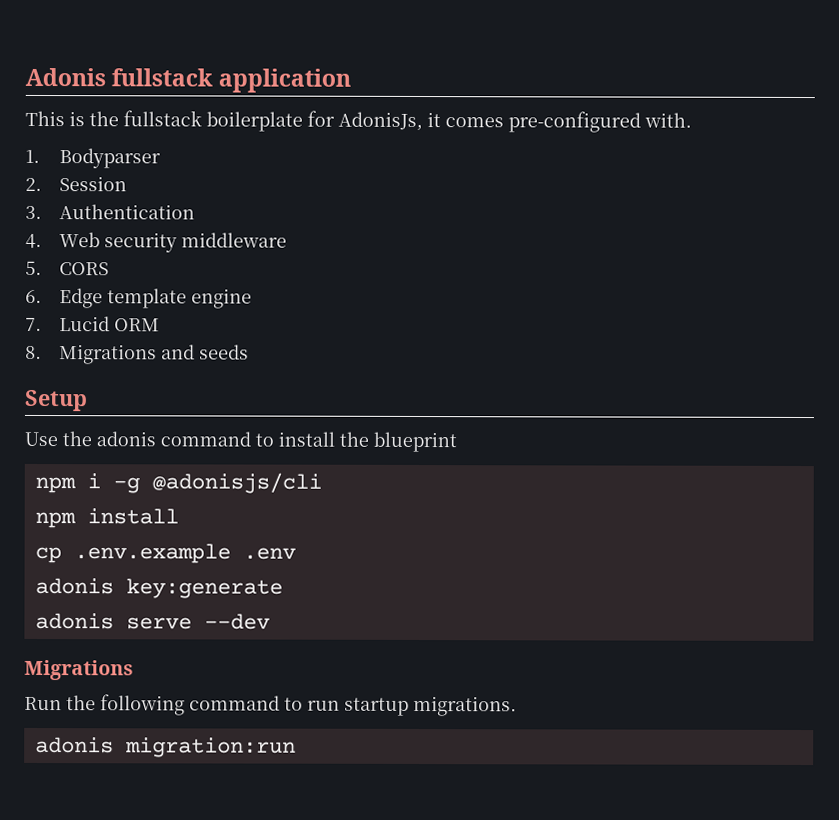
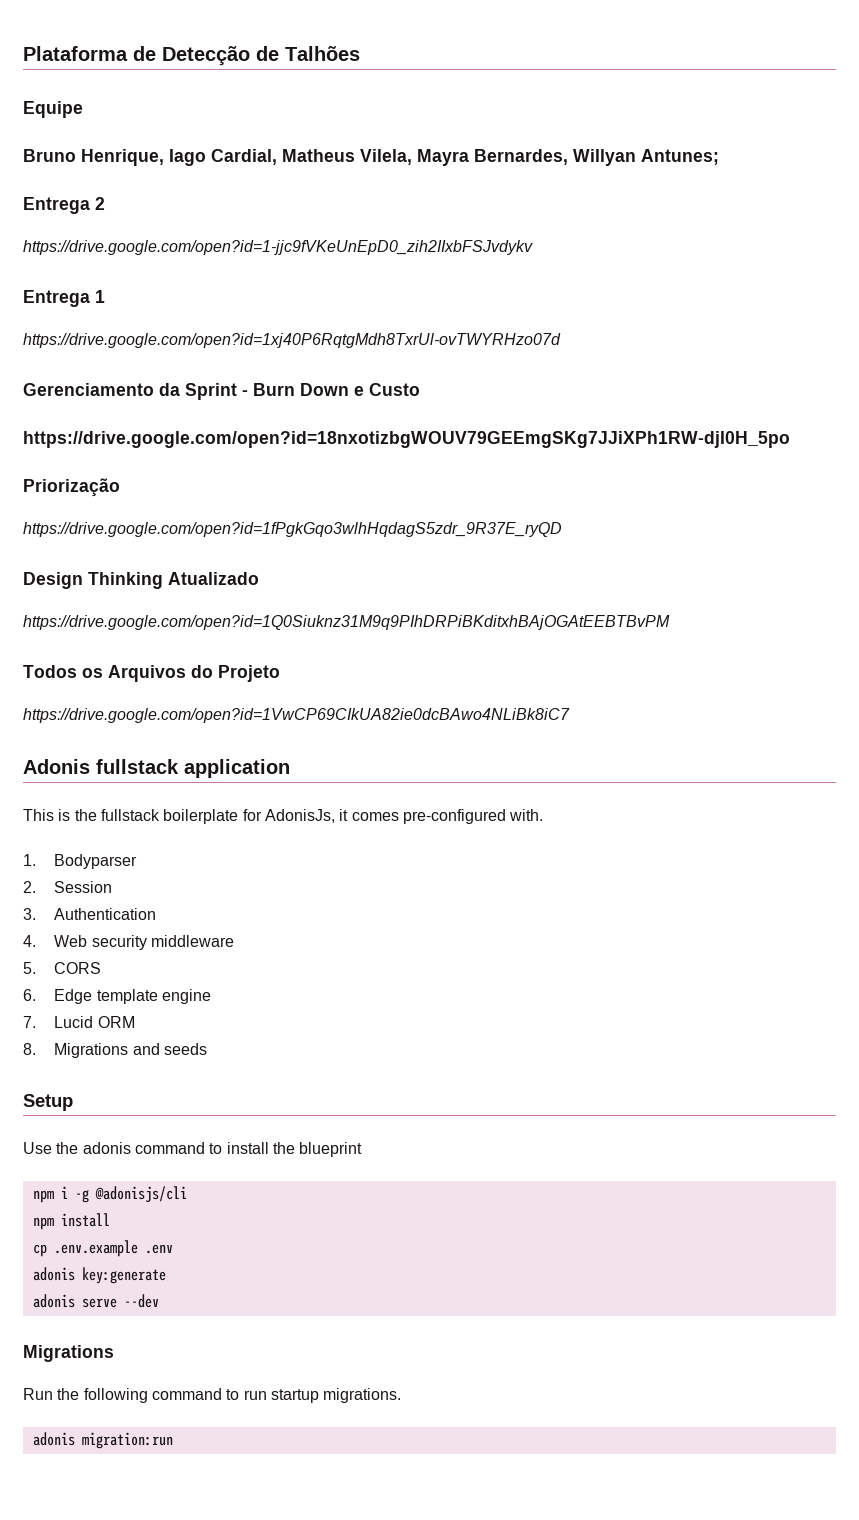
+ Plataforma de Detecção de Talhões
+ Equipe
+ Bruno Henrique, Iago Cardial, Matheus Vilela, Mayra Bernardes, Willyan Antunes;
+ Entrega 2
+ https://drive.google.com/open?id=1-jjc9fVKeUnEpD0_zih2IIxbFSJvdykv
+ Entrega 1
+ https://drive.google.com/open?id=1xj40P6RqtgMdh8TxrUl-ovTWYRHzo07d
+ Gerenciamento da Sprint - Burn Down e Custo
+ https://drive.google.com/open?id=18nxotizbgWOUV79GEEmgSKg7JJiXPh1RW-djI0H_5po
+ Priorização
+ https://drive.google.com/open?id=1fPgkGqo3wlhHqdagS5zdr_9R37E_ryQD
+ Design Thinking Atualizado
+ https://drive.google.com/open?id=1Q0Siuknz31M9q9PIhDRPiBKditxhBAjOGAtEEBTBvPM
+ Todos os Arquivos do Projeto
+ https://drive.google.com/open?id=1VwCP69CIkUA82ie0dcBAwo4NLiBk8iC7

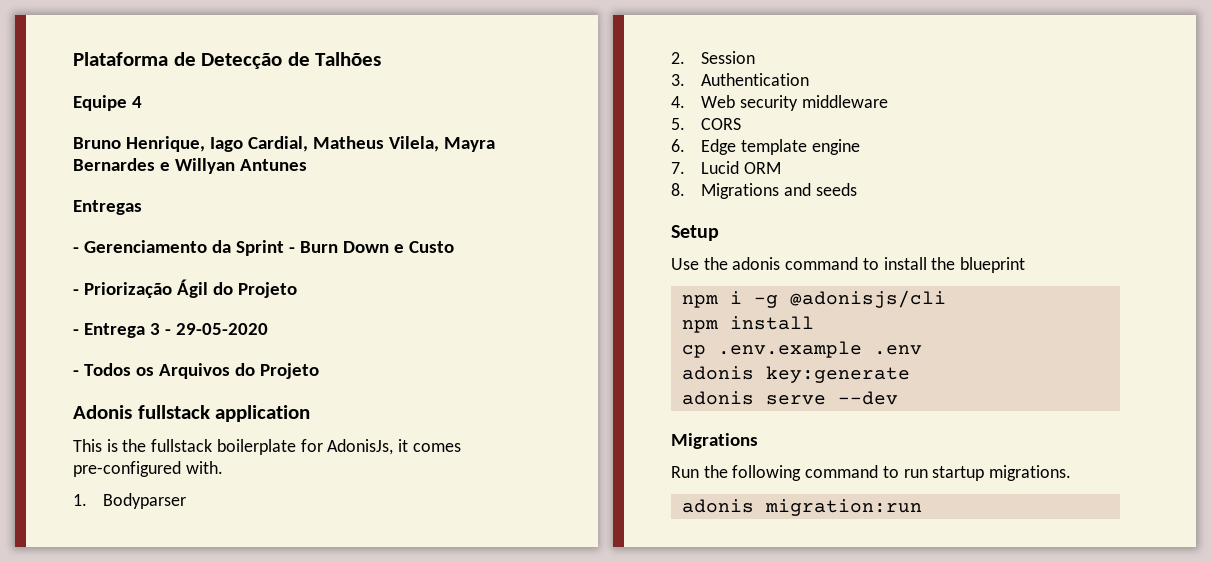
- Equipe
+ Equipe 4
- Bruno Henrique, Iago Cardial, Matheus Vilela, Mayra Bernardes, Willyan Antunes;
- Entrega 2
- https://drive.google.com/open?id=1-jjc9fVKeUnEpD0_zih2IIxbFSJvdykv
- Entrega 1
- https://drive.google.com/open?id=1xj40P6RqtgMdh8TxrUl-ovTWYRHzo07d
- Gerenciamento da Sprint - Burn Down e Custo
+ Bruno Henrique, Iago Cardial, Matheus Vilela, Mayra Bernardes e Willyan Antunes
+ Entregas
+ - Gerenciamento da Sprint - Burn Down e Custo
- https://drive.google.com/open?id=18nxotizbgWOUV79GEEmgSKg7JJiXPh1RW-djI0H_5po
- Priorização
- https://drive.google.com/open?id=1fPgkGqo3wlhHqdagS5zdr_9R37E_ryQD
- Design Thinking Atualizado
- https://drive.google.com/open?id=1Q0Siuknz31M9q9PIhDRPiBKditxhBAjOGAtEEBTBvPM
- Todos os Arquivos do Projeto
+ - Priorização Ágil do Projeto
+ - Entrega 3 - 29-05-2020
+ - Todos os Arquivos do Projeto
- https://drive.google.com/open?id=1VwCP69CIkUA82ie0dcBAwo4NLiBk8iC7

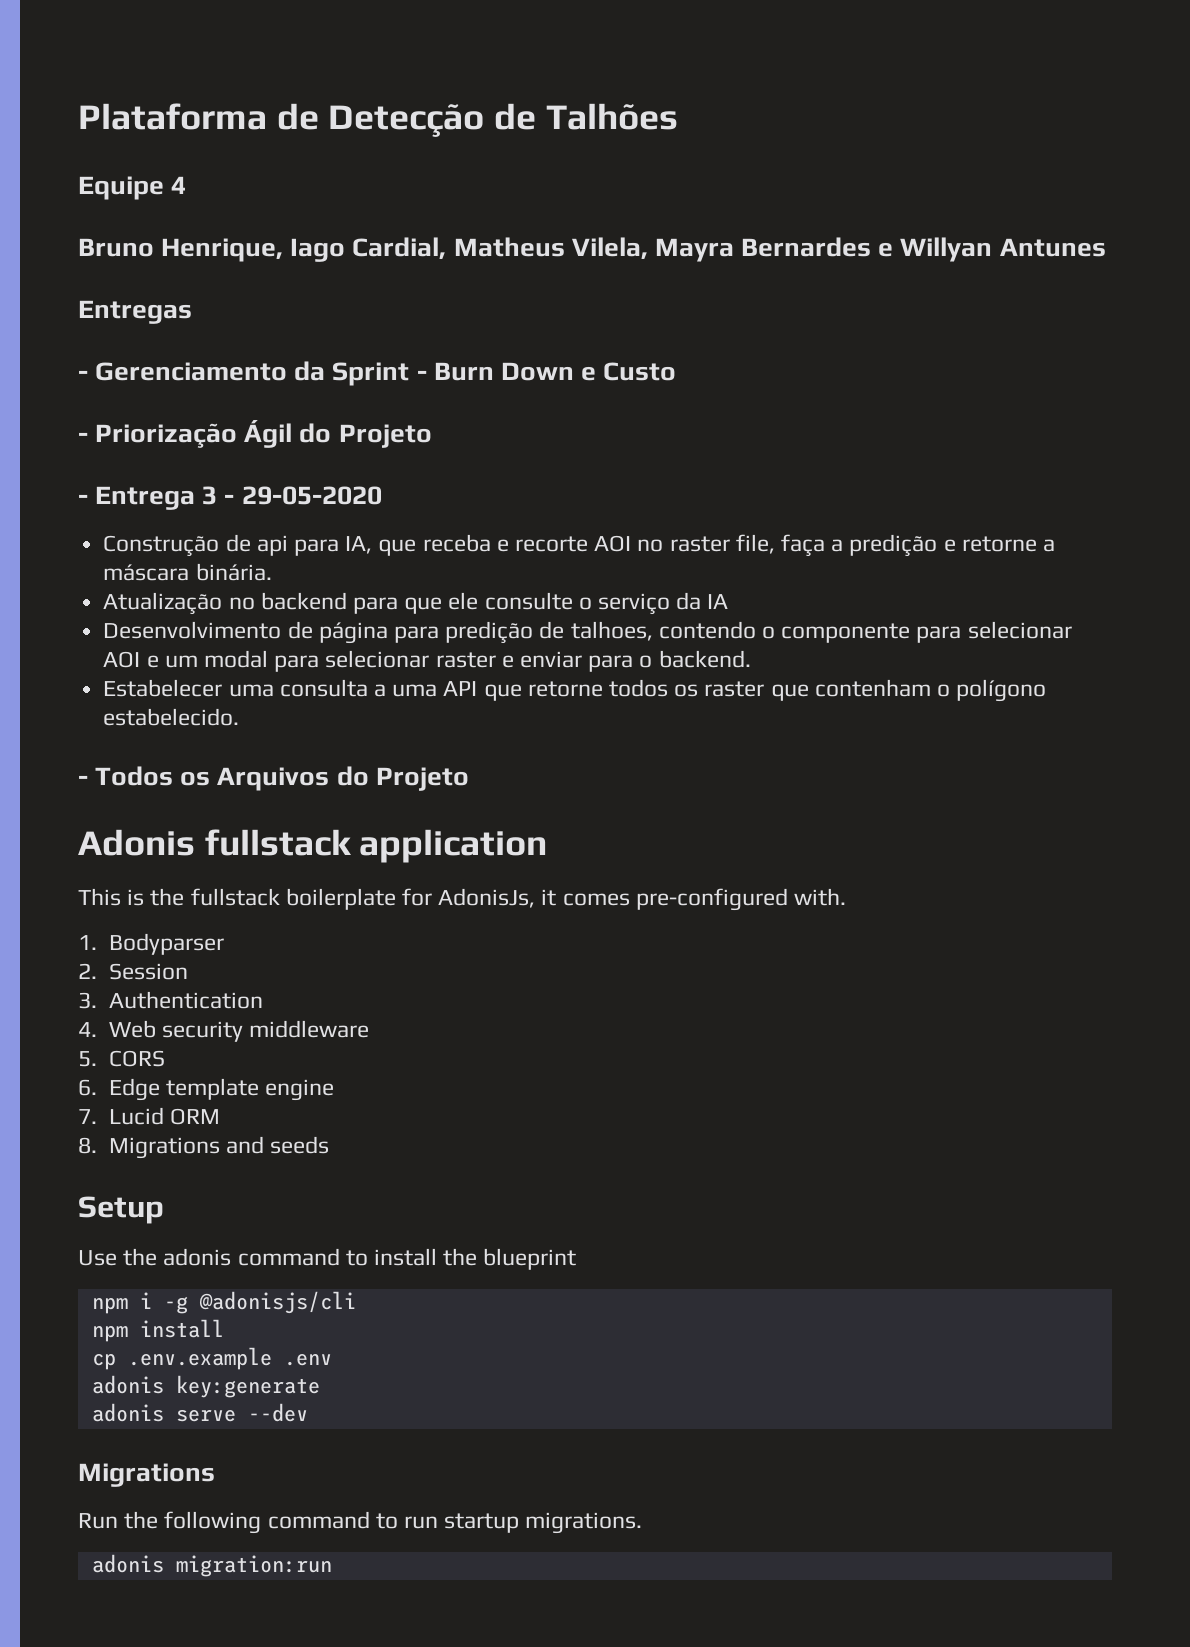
+ Construção de api para IA, que receba e recorte AOI no raster file, faça a predição e retorne a máscara binária.
+ Atualização no backend para que ele consulte o serviço da IA
+ Desenvolvimento de página para predição de talhoes, contendo o componente para selecionar AOI e um modal para selecionar raster e enviar para o backend.
+ Estabelecer uma consulta a uma API que retorne todos os raster que contenham o polígono estabelecido.

